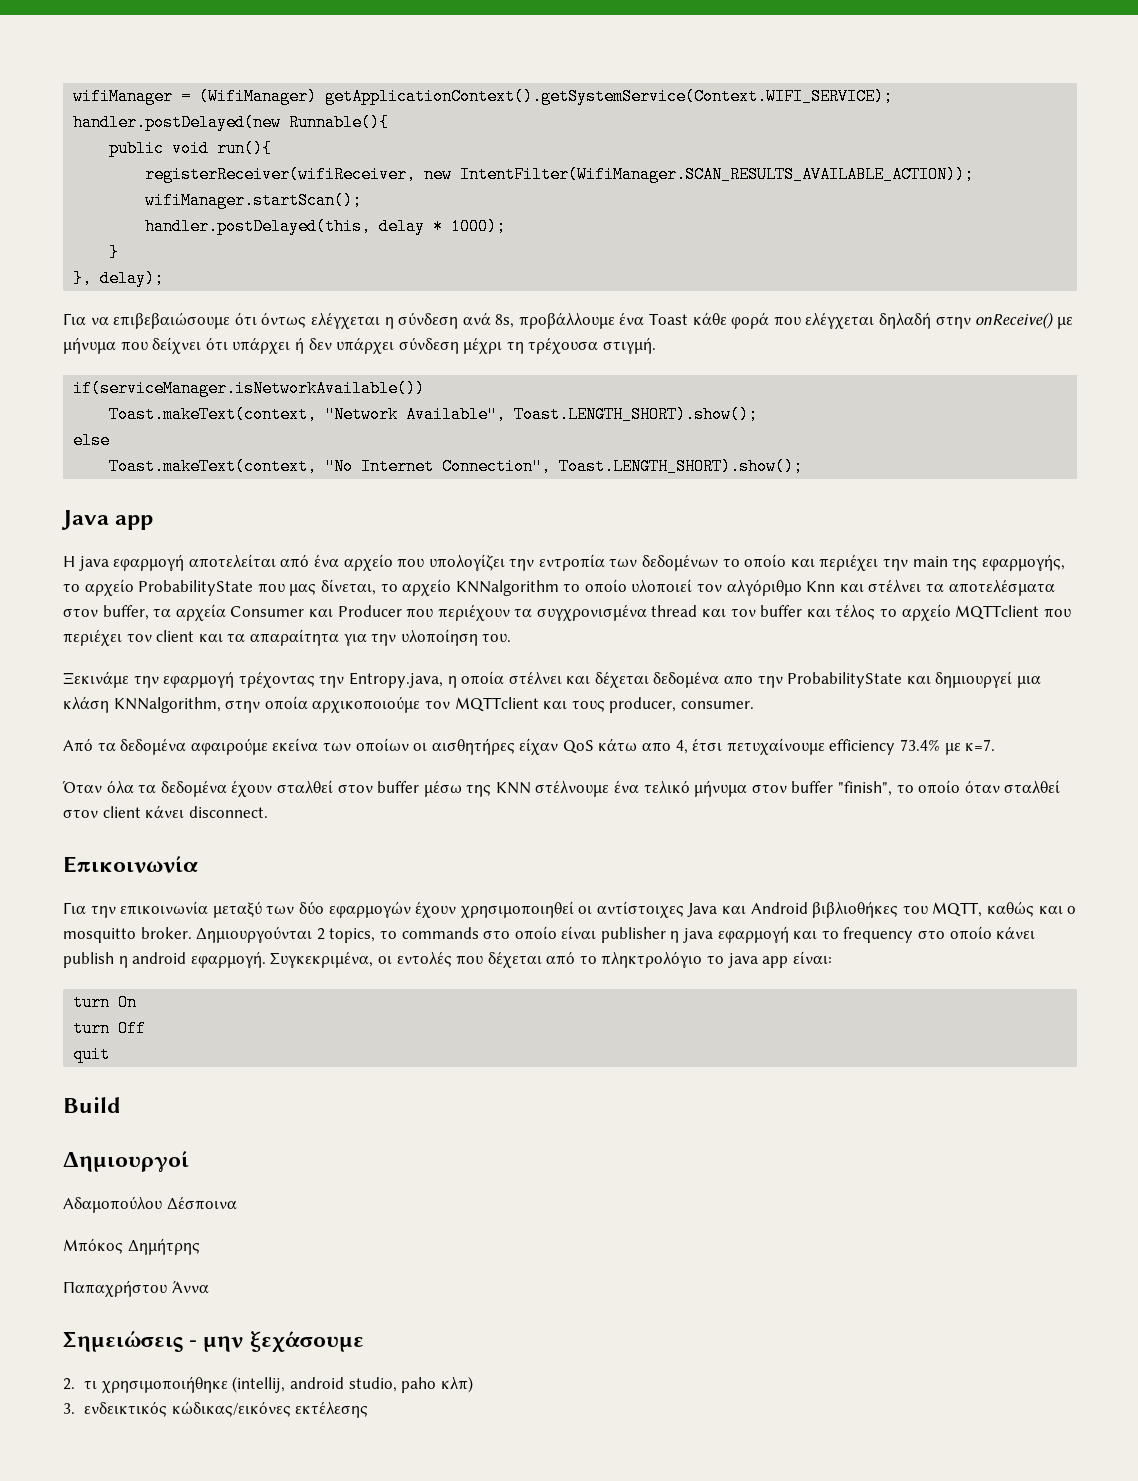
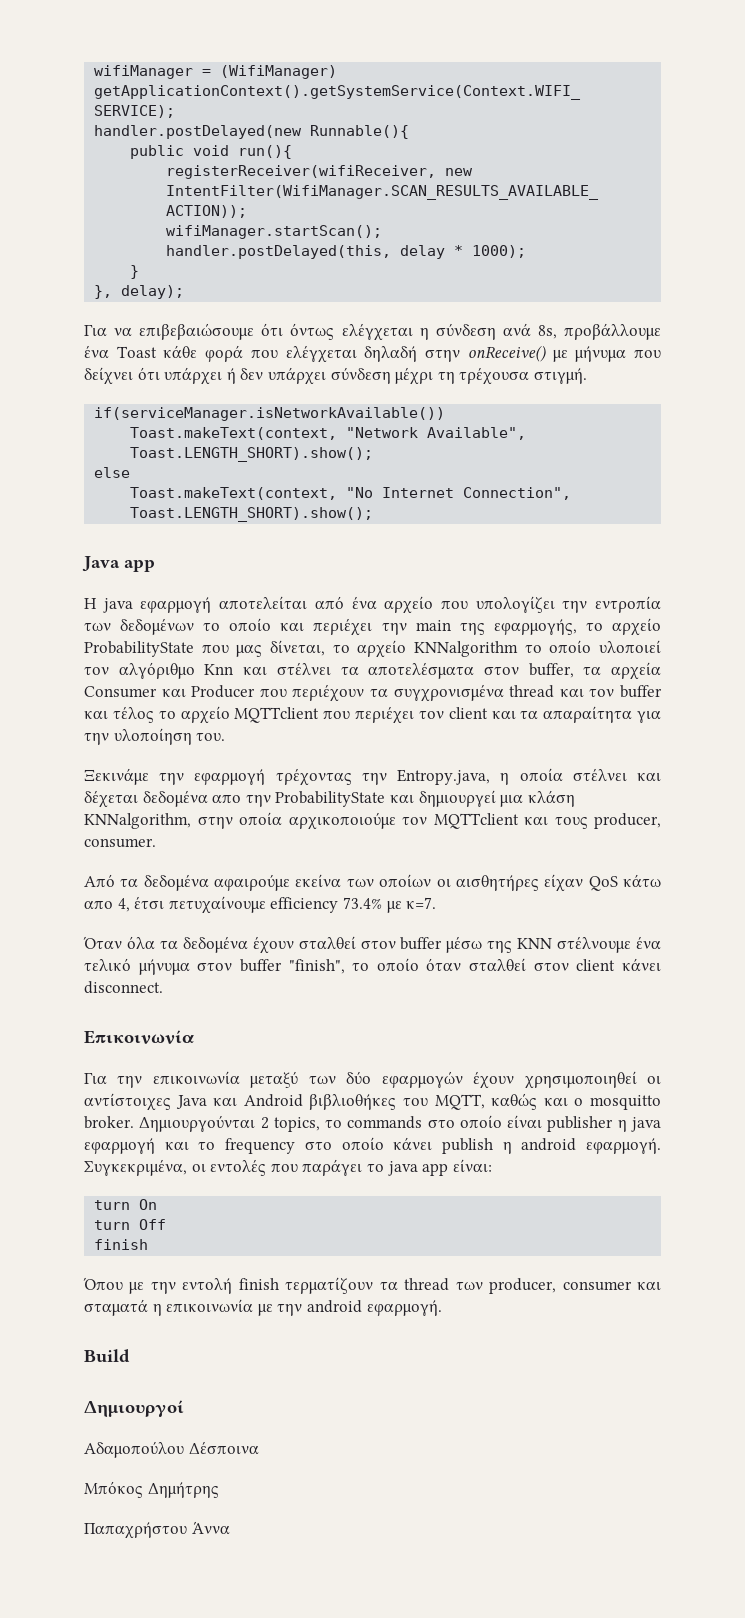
- Συγκεκριμένα, οι εντολές που δέχεται από το πληκτρολόγιο το java app είναι:
+ Συγκεκριμένα, οι εντολές που παράγει το java app είναι:
  turn Off
- quit
+ finish
+ Όπου με την εντολή finish τερματίζουν τα thread των producer, consumer και σταματά η επικοινωνία με την android εφαρμογή.
- Σημειώσεις - μην ξεχάσουμε
- 2. τι χρησιμοποιήθηκε (intellij, android studio, paho κλπ)
- 3. ενδεικτικός κώδικας/εικόνες εκτέλεσης

